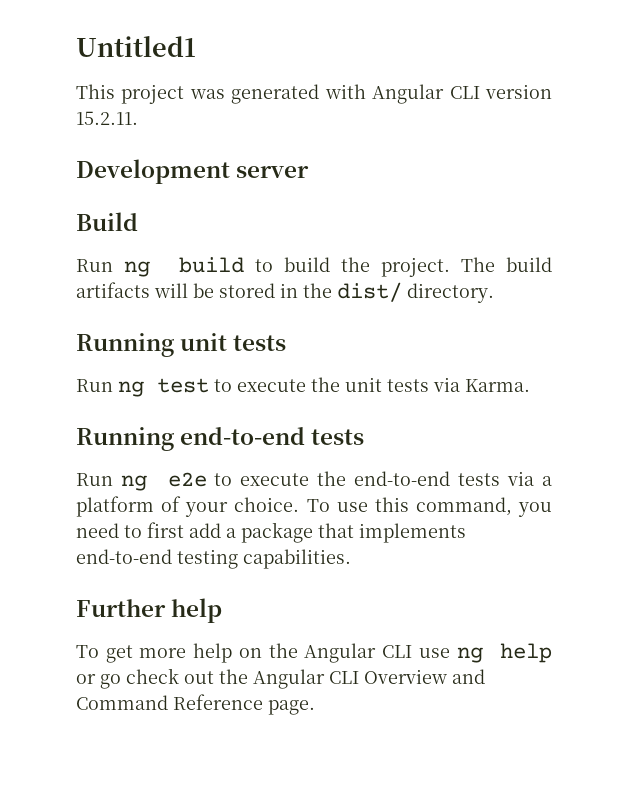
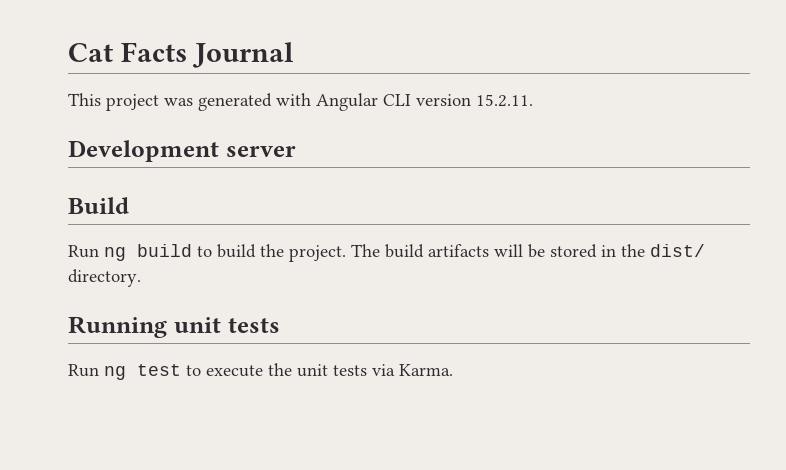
- Untitled1
+ Cat Facts Journal
- Running end-to-end tests
- Run ng e2e to execute the end-to-end tests via a platform of your choice. To use this command, you need to first add a package that implements end-to-end testing capabilities.
- Further help
- To get more help on the Angular CLI use ng help or go check out the Angular CLI Overview and Command Reference page.

